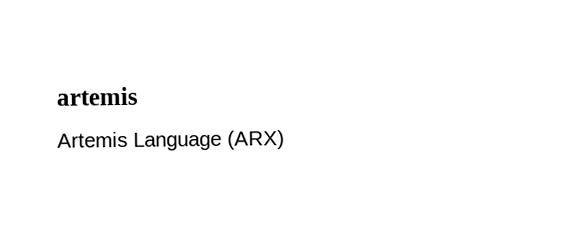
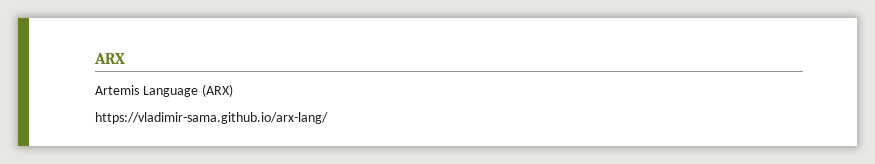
- artemis
+ ARX
+ https://vladimir-sama.github.io/arx-lang/

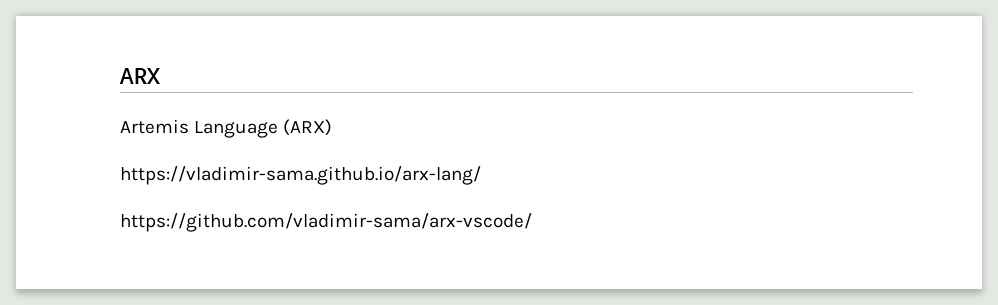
+ https://github.com/vladimir-sama/arx-vscode/

